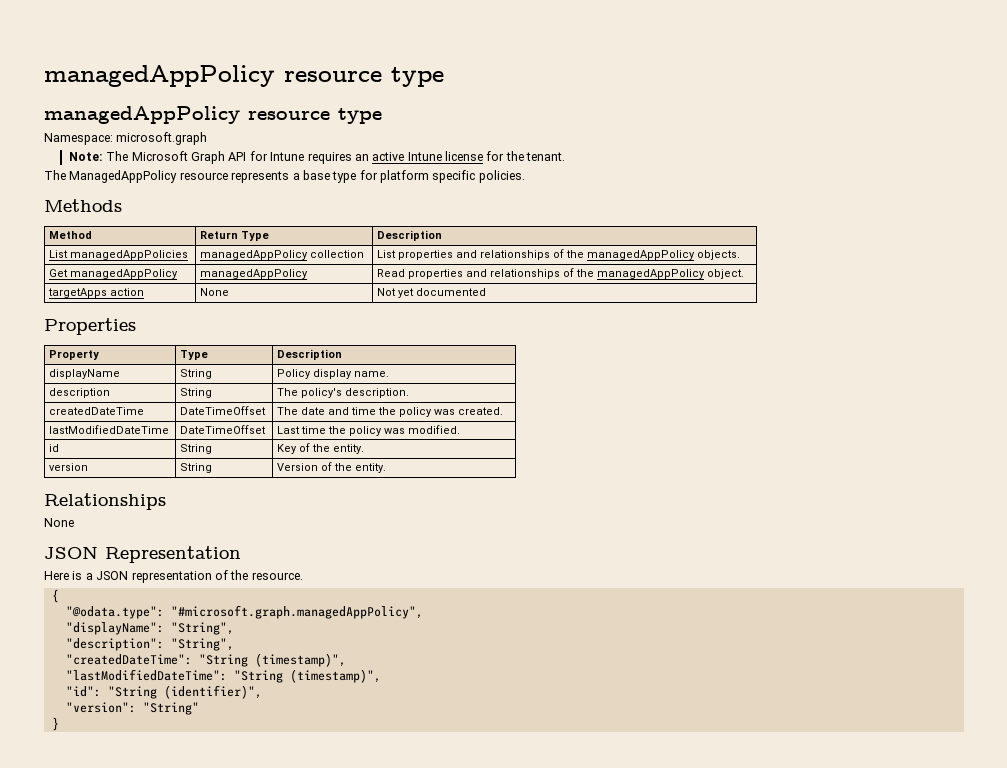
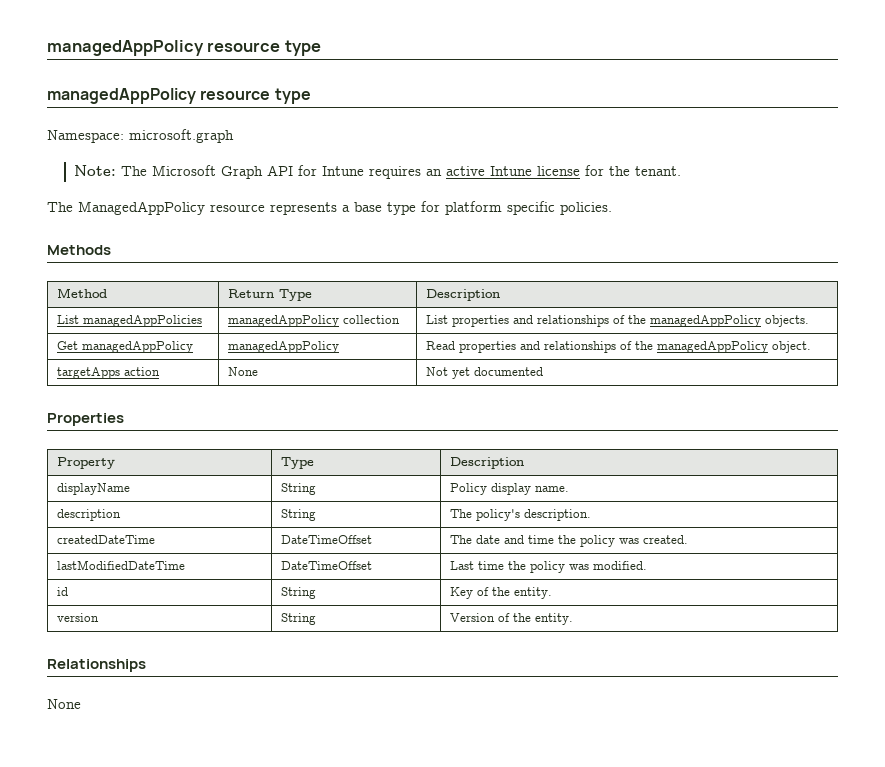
- JSON Representation
- Here is a JSON representation of the resource.
- {
- "@odata.type": "#microsoft.graph.managedAppPolicy",
- "displayName": "String",
- "description": "String",
- "createdDateTime": "String (timestamp)",
- "lastModifiedDateTime": "String (timestamp)",
- "id": "String (identifier)",
- "version": "String"
- }

